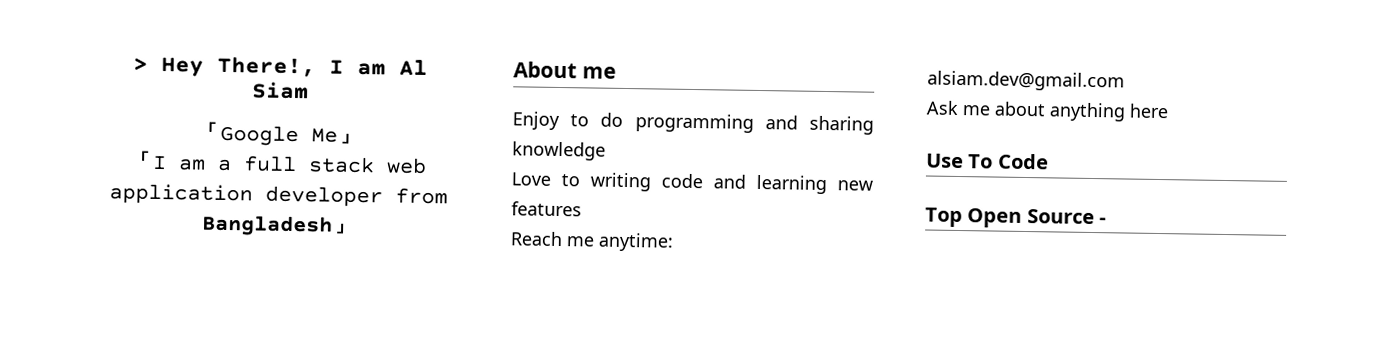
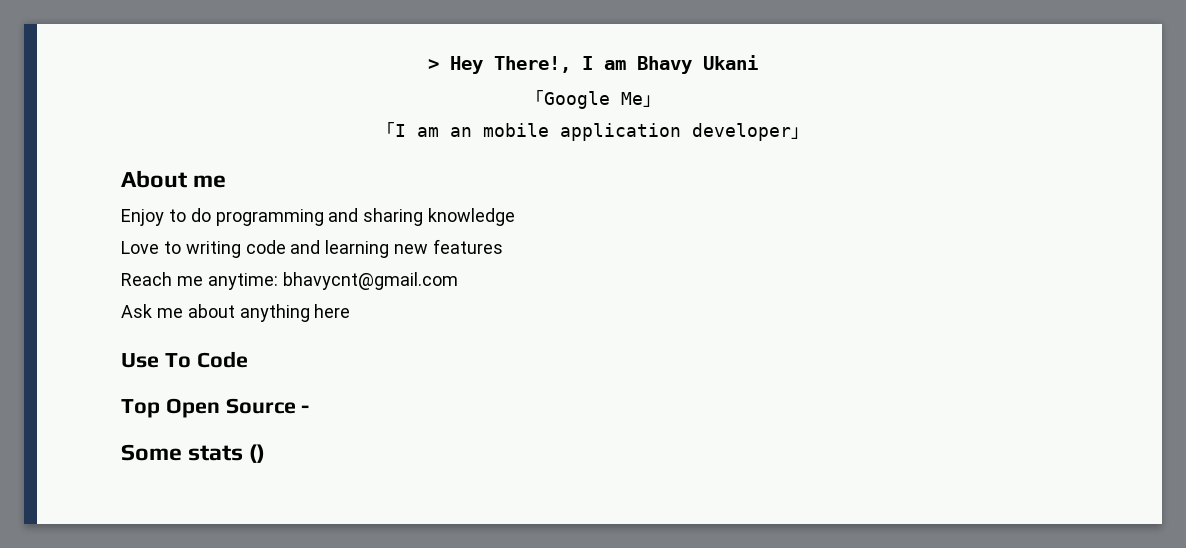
- > Hey There!, I am Al Siam
+ > Hey There!, I am Bhavy Ukani
- 「I am a full stack web application developer from Bangladesh」
+ 「I am an mobile application developer」
- Reach me anytime: alsiam.dev@gmail.com
+ Reach me anytime: bhavycnt@gmail.com
+ Some stats ()

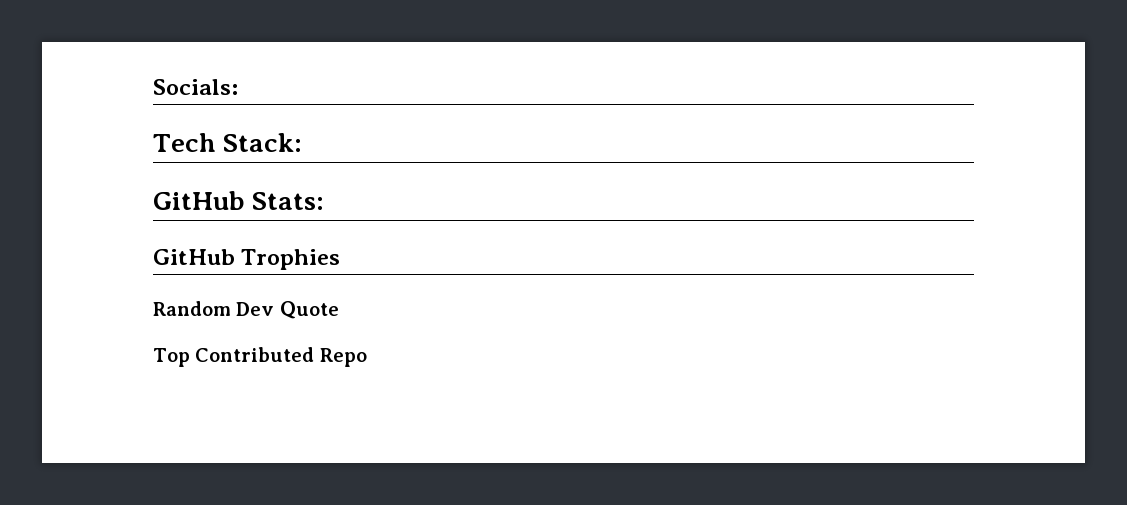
- > Hey There!, I am Bhavy Ukani
- 「Google Me」
- 「I am an mobile application developer」
- About me
- Enjoy to do programming and sharing knowledge
- Love to writing code and learning new features
- Reach me anytime: bhavycnt@gmail.com
- Ask me about anything here
- Use To Code
- Top Open Source -
- Some stats ()
+ Socials:
+ Tech Stack:
+ GitHub Stats:
+ GitHub Trophies
+ Random Dev Quote
+ Top Contributed Repo

